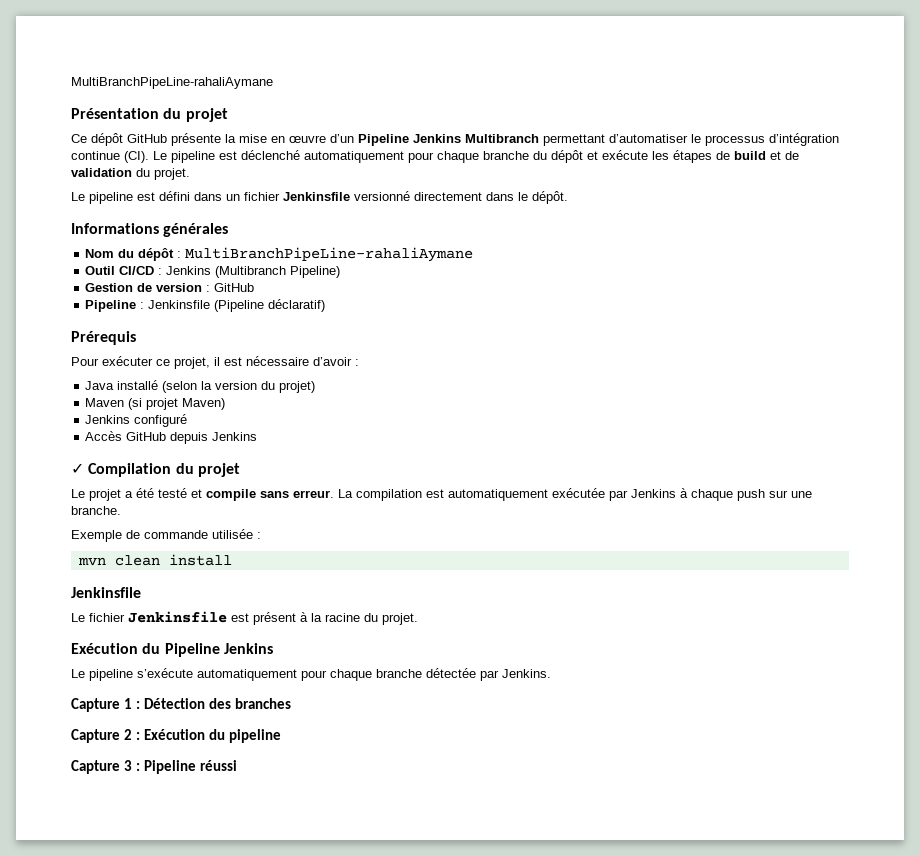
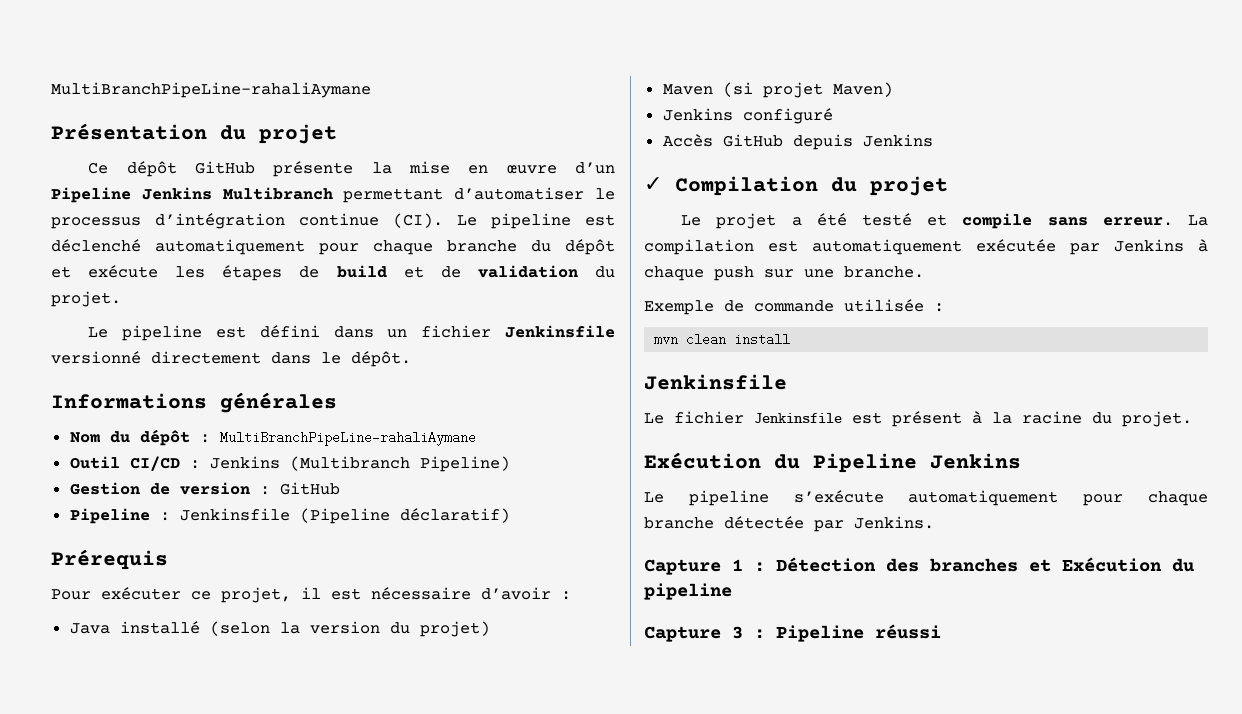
- Capture 1 : Détection des branches
- Capture 2 : Exécution du pipeline
+ Capture 1 : Détection des branches et Exécution du pipeline

